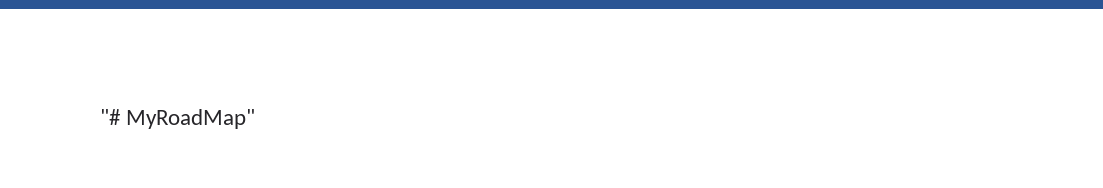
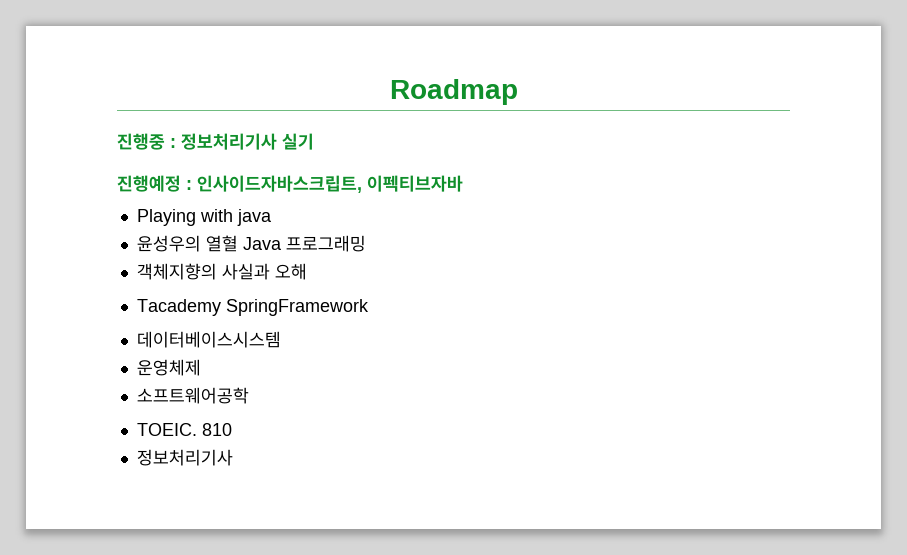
- "# MyRoadMap"
+ Roadmap
+ 진행중 : 정보처리기사 실기
+ 진행예정 : 인사이드자바스크립트, 이펙티브자바
+ Playing with java
+ 윤성우의 열혈 Java 프로그래밍
+ 객체지향의 사실과 오해
+ Tacademy SpringFramework
+ 데이터베이스시스템
+ 운영체제
+ 소프트웨어공학
+ TOEIC. 810
+ 정보처리기사

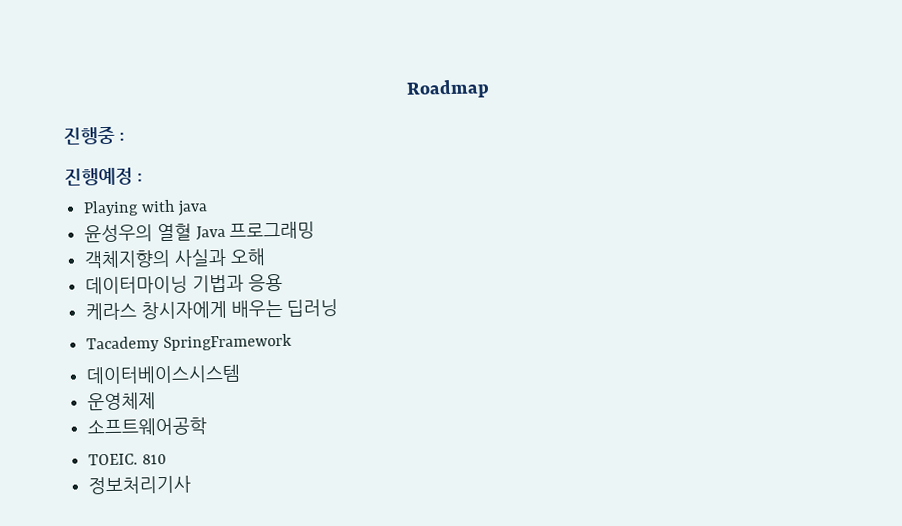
- 진행중 : 정보처리기사 실기
+ 진행중 :
- 진행예정 : 인사이드자바스크립트, 이펙티브자바
+ 진행예정 :
+ 데이터마이닝 기법과 응용
+ 케라스 창시자에게 배우는 딥러닝

